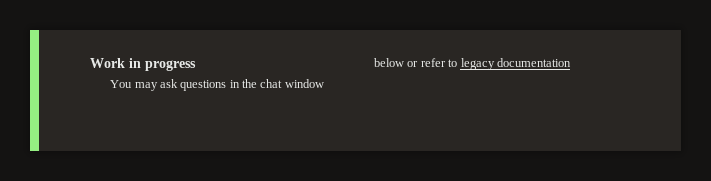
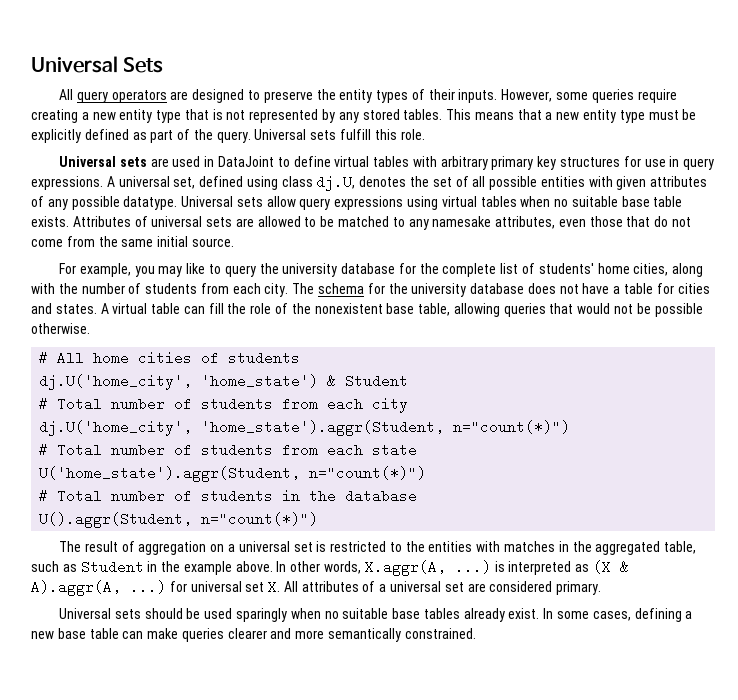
- Work in progress
- You may ask questions in the chat window below or refer to legacy documentation
+ Universal Sets
+ All query operators are designed to preserve the entity types of their inputs. However, some queries require creating a new entity type that is not represented by any stored tables. This means that a new entity type must be explicitly defined as part of the query. Universal sets fulfill this role.
+ Universal sets are used in DataJoint to define virtual tables with arbitrary primary key structures for use in query expressions. A universal set, defined using class dj.U, denotes the set of all possible entities with given attributes of any possible datatype. Universal sets allow query expressions using virtual tables when no suitable base table exists. Attributes of universal sets are allowed to be matched to any namesake attributes, even those that do not come from the same initial source.
+ For example, you may like to query the university database for the complete list of students' home cities, along with the number of students from each city. The schema for the university database does not have a table for cities and states. A virtual table can fill the role of the nonexistent base table, allowing queries that would not be possible otherwise.
+ # All home cities of students
+ dj.U('home_city', 'home_state') & Student
+ # Total number of students from each city
+ dj.U('home_city', 'home_state').aggr(Student, n="count(*)")
+ # Total number of students from each state
+ U('home_state').aggr(Student, n="count(*)")
+ # Total number of students in the database
+ U().aggr(Student, n="count(*)")
+ The result of aggregation on a universal set is restricted to the entities with matches in the aggregated table, such as Student in the example above. In other words, X.aggr(A, ...) is interpreted as (X & A).aggr(A, ...) for universal set X. All attributes of a universal set are considered primary.
+ Universal sets should be used sparingly when no suitable base tables already exist. In some cases, defining a new base table can make queries clearer and more semantically constrained.

